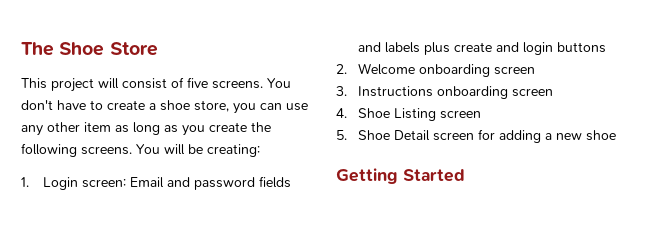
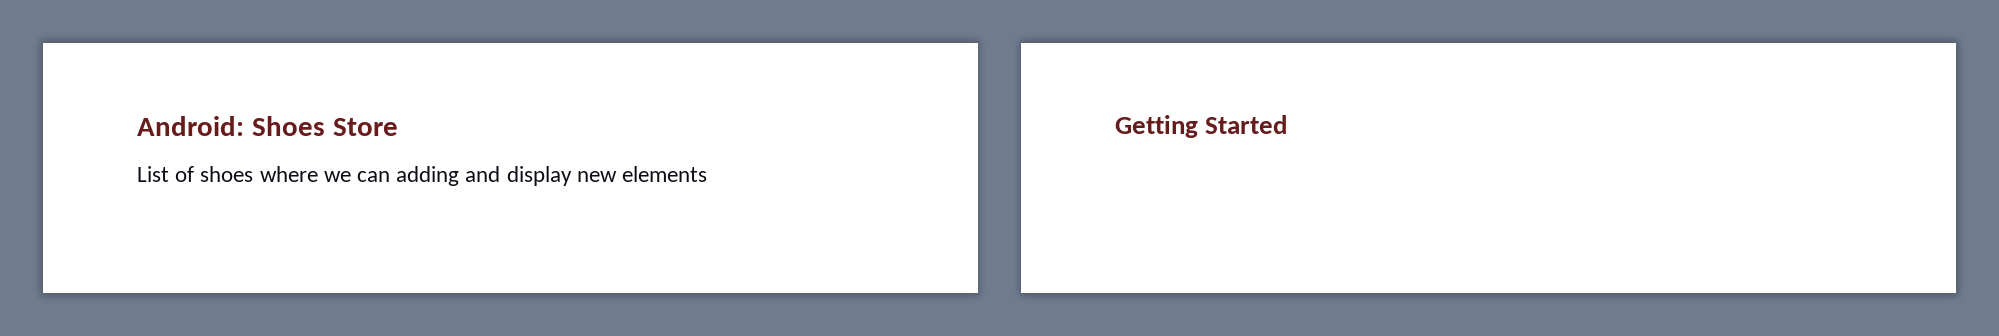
- The Shoe Store
+ Android: Shoes Store
- This project will consist of five screens. You don't have to create a shoe store, you can use any other item as long as you create the following screens. You will be creating:
- 1. Login screen: Email and password fields and labels plus create and login buttons
- 2. Welcome onboarding screen
- 3. Instructions onboarding screen
- 4. Shoe Listing screen
- 5. Shoe Detail screen for adding a new shoe
+ List of shoes where we can adding and display new elements

